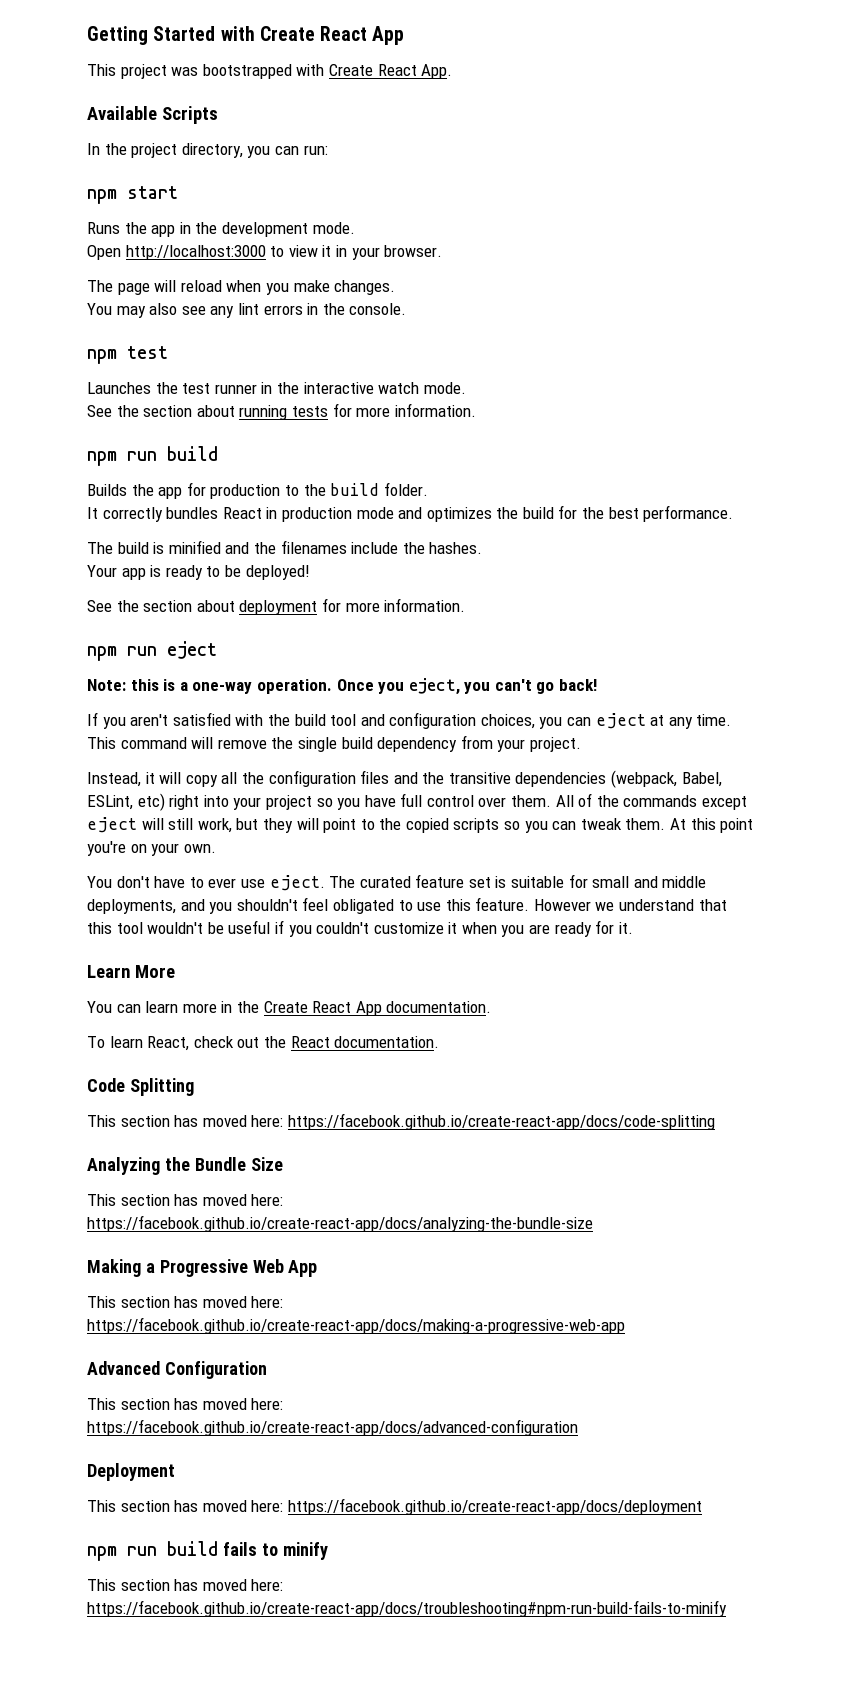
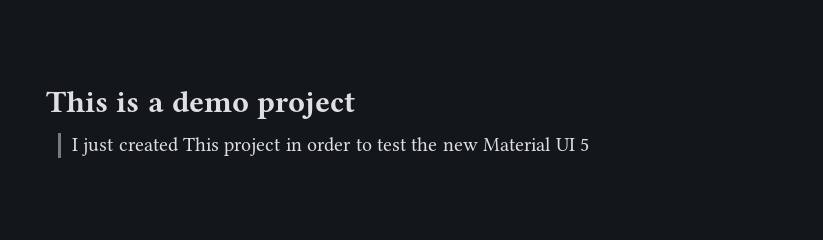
- Getting Started with Create React App
- This project was bootstrapped with Create React App.
- Available Scripts
- In the project directory, you can run:
- npm start
- Runs the app in the development mode.
- Open http://localhost:3000 to view it in your browser.
- The page will reload when you make changes.
- You may also see any lint errors in the console.
- npm test
- Launches the test runner in the interactive watch mode.
- See the section about running tests for more information.
- npm run build
- Builds the app for production to the build folder.
- It correctly bundles React in production mode and optimizes the build for the best performance.
- The build is minified and the filenames include the hashes.
- Your app is ready to be deployed!
- See the section about deployment for more information.
- npm run eject
- Note: this is a one-way operation. Once you eject, you can't go back!
- If you aren't satisfied with the build tool and configuration choices, you can eject at any time. This command will remove the single build dependency from your project.
- Instead, it will copy all the configuration files and the transitive dependencies (webpack, Babel, ESLint, etc) right into your project so you have full control over them. All of the commands except eject will still work, but they will point to the copied scripts so you can tweak them. At this point you're on your own.
- You don't have to ever use eject. The curated feature set is suitable for small and middle deployments, and you shouldn't feel obligated to use this feature. However we understand that this tool wouldn't be useful if you couldn't customize it when you are ready for it.
- Learn More
- You can learn more in the Create React App documentation.
- To learn React, check out the React documentation.
- Code Splitting
- This section has moved here: https://facebook.github.io/create-react-app/docs/code-splitting
- Analyzing the Bundle Size
- This section has moved here: https://facebook.github.io/create-react-app/docs/analyzing-the-bundle-size
- Making a Progressive Web App
- This section has moved here: https://facebook.github.io/create-react-app/docs/making-a-progressive-web-app
- Advanced Configuration
- This section has moved here: https://facebook.github.io/create-react-app/docs/advanced-configuration
- Deployment
- This section has moved here: https://facebook.github.io/create-react-app/docs/deployment
- npm run build fails to minify
- This section has moved here: https://facebook.github.io/create-react-app/docs/troubleshooting#npm-run-build-fails-to-minify
+ This is a demo project
+ I just created This project in order to test the new Material UI 5

